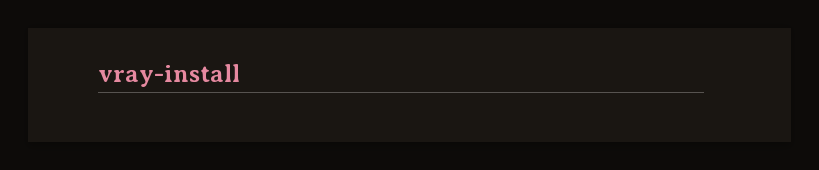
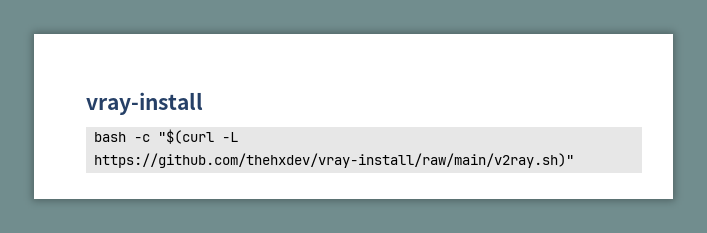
+ bash -c "$(curl -L https://github.com/thehxdev/vray-install/raw/main/v2ray.sh)"

